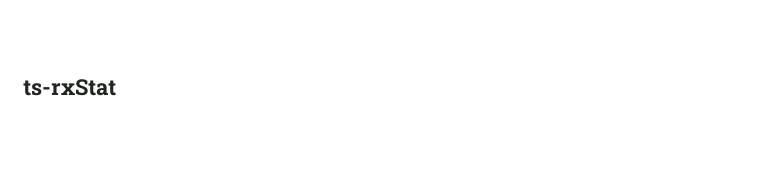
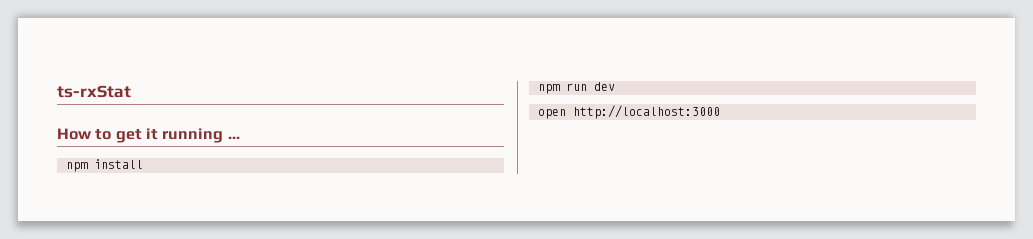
+ How to get it running ...
+ npm install
+ npm run dev
+ open http://localhost:3000

